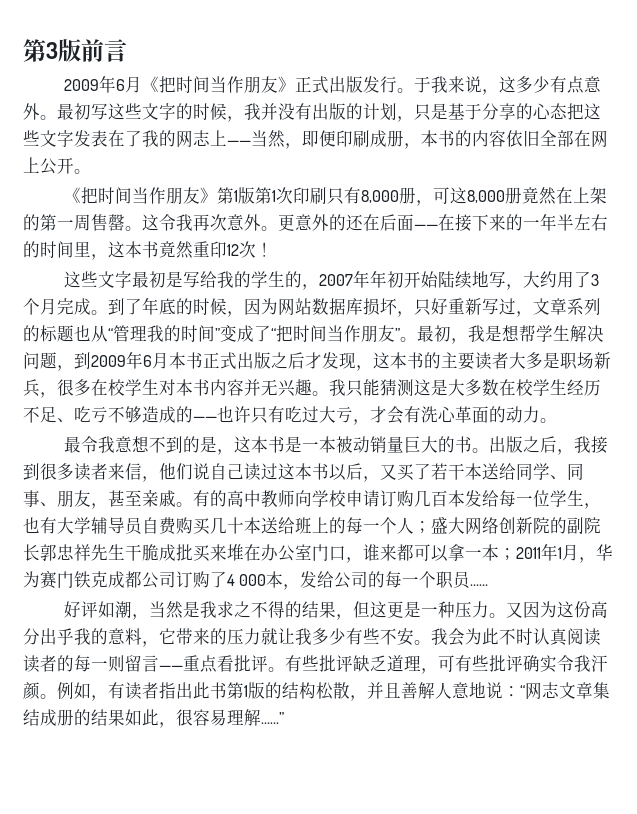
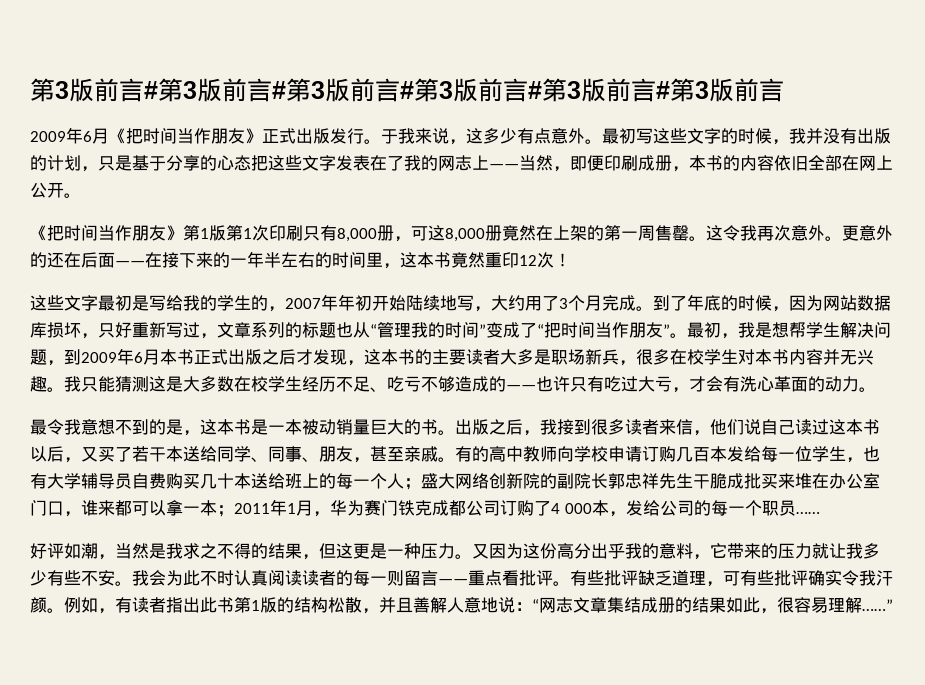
- 第3版前言
+ 第3版前言#第3版前言#第3版前言#第3版前言#第3版前言#第3版前言

